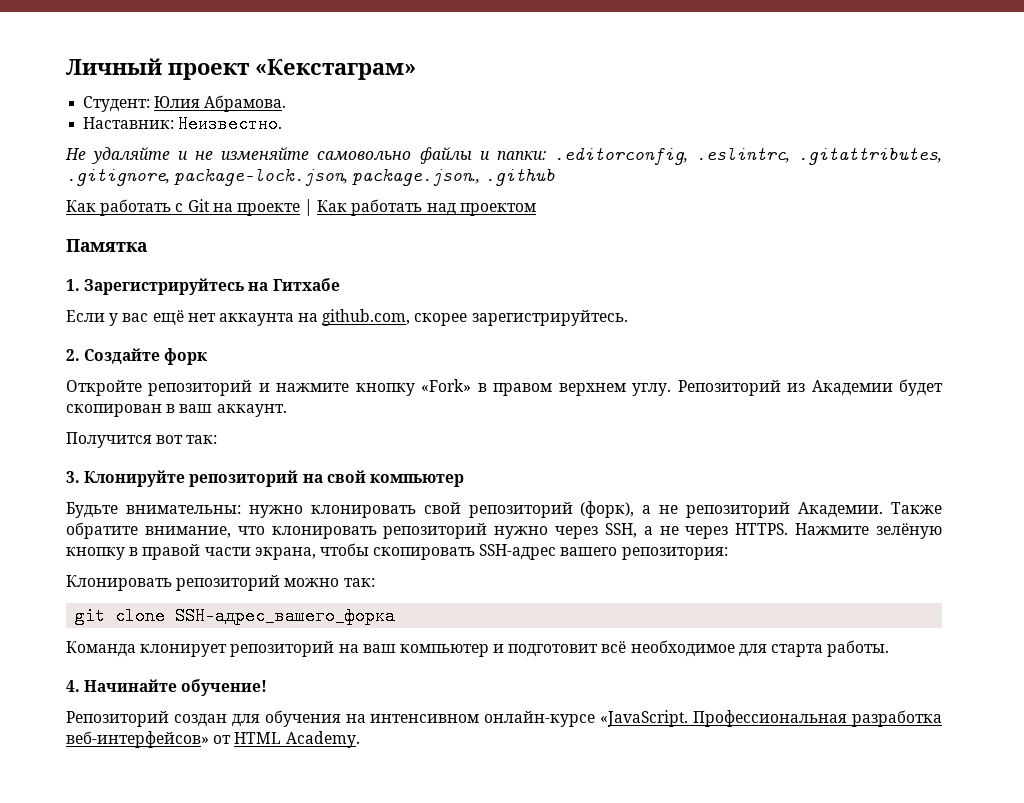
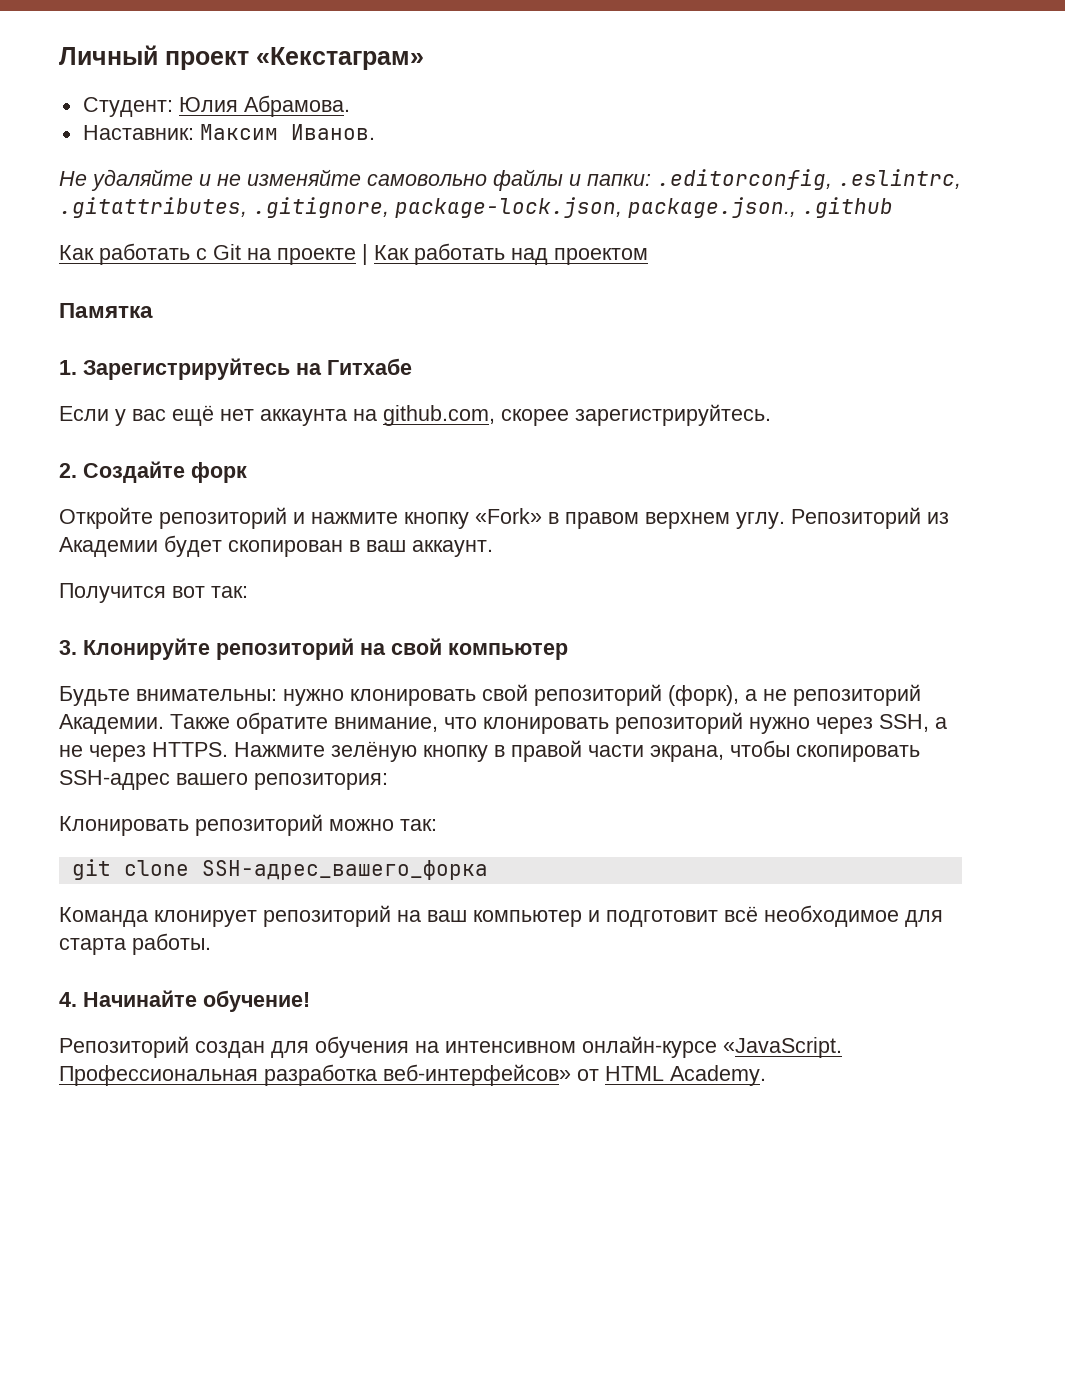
- Наставник: Неизвестно.
+ Наставник: Максим Иванов.

